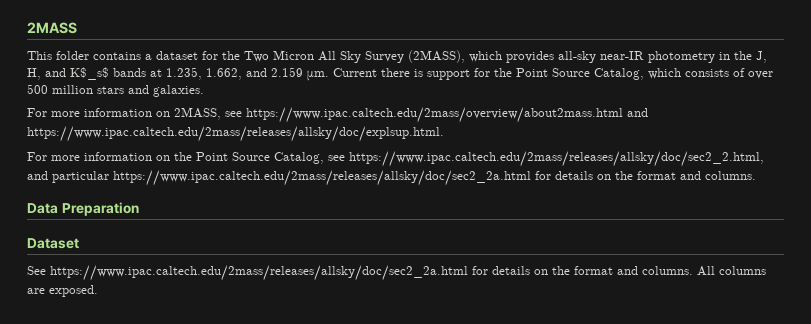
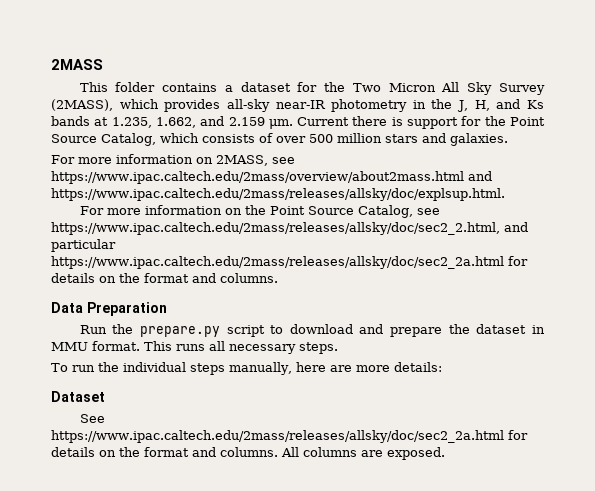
- This folder contains a dataset for the Two Micron All Sky Survey (2MASS), which provides all-sky near-IR photometry in the J, H, and K$_s$ bands at 1.235, 1.662, and 2.159 μm.
+ This folder contains a dataset for the Two Micron All Sky Survey (2MASS), which provides all-sky near-IR photometry in the J, H, and Ks bands at 1.235, 1.662, and 2.159 μm.
+ Run the prepare.py script to download and prepare the dataset in MMU format. This runs all necessary steps.
+ To run the individual steps manually, here are more details:

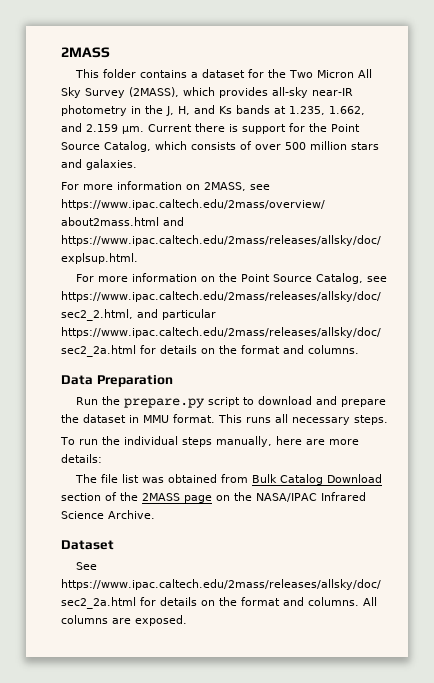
+ The file list was obtained from Bulk Catalog Download section of the 2MASS page on the NASA/IPAC Infrared Science Archive.

